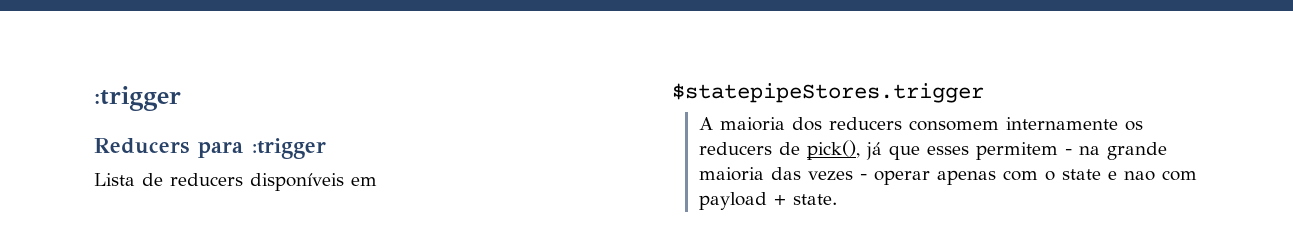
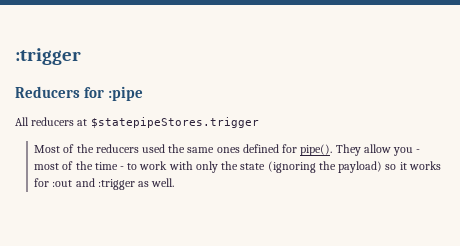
- Reducers para :trigger
- Lista de reducers disponíveis em $statepipeStores.trigger
- A maioria dos reducers consomem internamente os reducers de pick(), já que esses permitem - na grande maioria das vezes - operar apenas com o state e nao com payload + state.
+ Reducers for :pipe
+ All reducers at $statepipeStores.trigger
+ Most of the reducers used the same ones defined for pipe(). They allow you - most of the time - to work with only the state (ignoring the payload) so it works for :out and :trigger as well.

